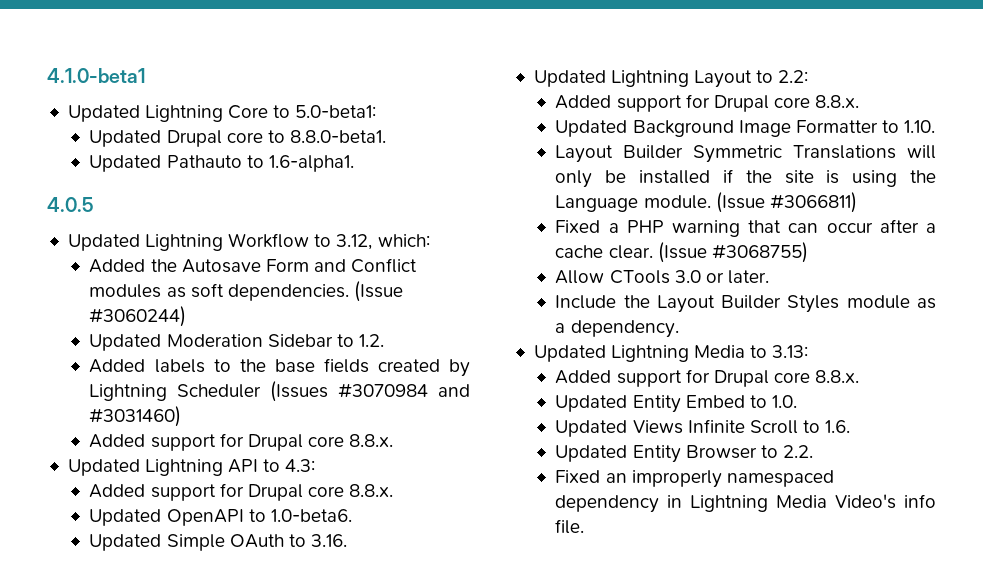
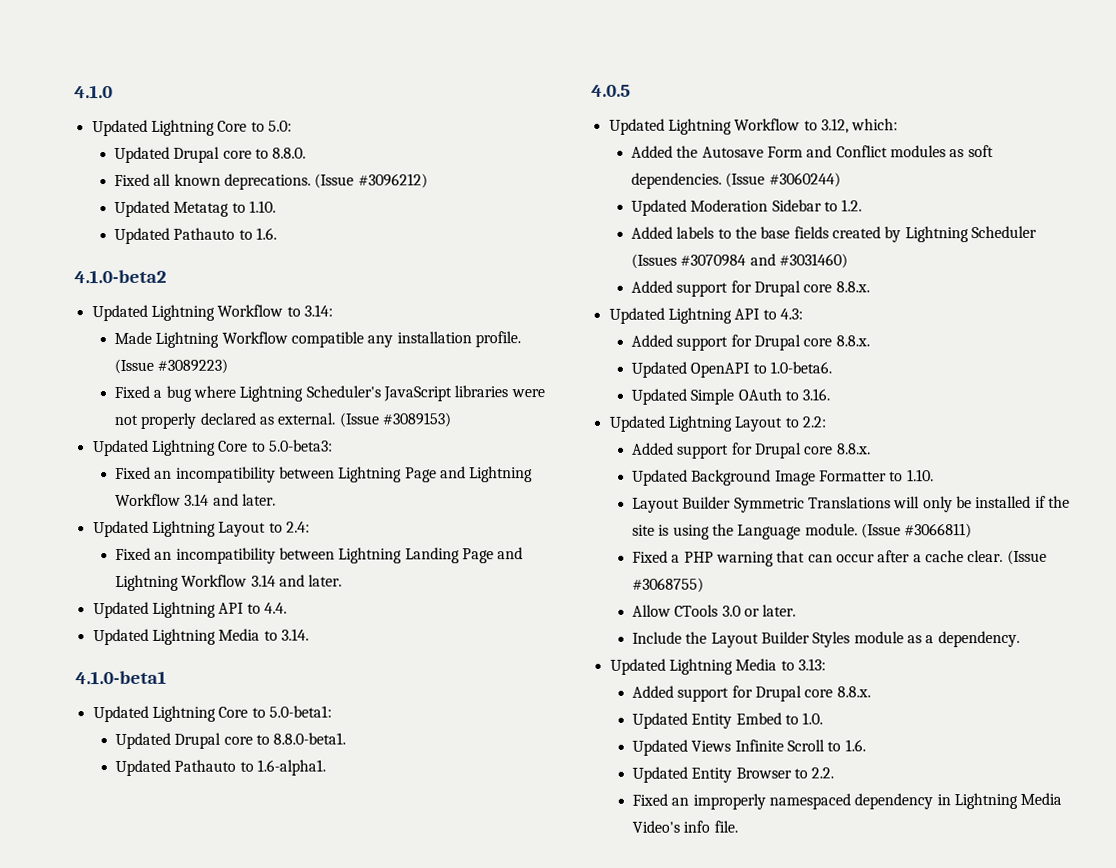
+ 4.1.0
+ Updated Lightning Core to 5.0:
+ Updated Drupal core to 8.8.0.
+ Fixed all known deprecations. (Issue #3096212)
+ Updated Metatag to 1.10.
+ Updated Pathauto to 1.6.
+ 4.1.0-beta2
+ Updated Lightning Workflow to 3.14:
+ Made Lightning Workflow compatible any installation profile. (Issue #3089223)
+ Fixed a bug where Lightning Scheduler's JavaScript libraries were not properly declared as external. (Issue #3089153)
+ Updated Lightning Core to 5.0-beta3:
+ Fixed an incompatibility between Lightning Page and Lightning Workflow 3.14 and later.
+ Updated Lightning Layout to 2.4:
+ Fixed an incompatibility between Lightning Landing Page and Lightning Workflow 3.14 and later.
+ Updated Lightning API to 4.4.
+ Updated Lightning Media to 3.14.

